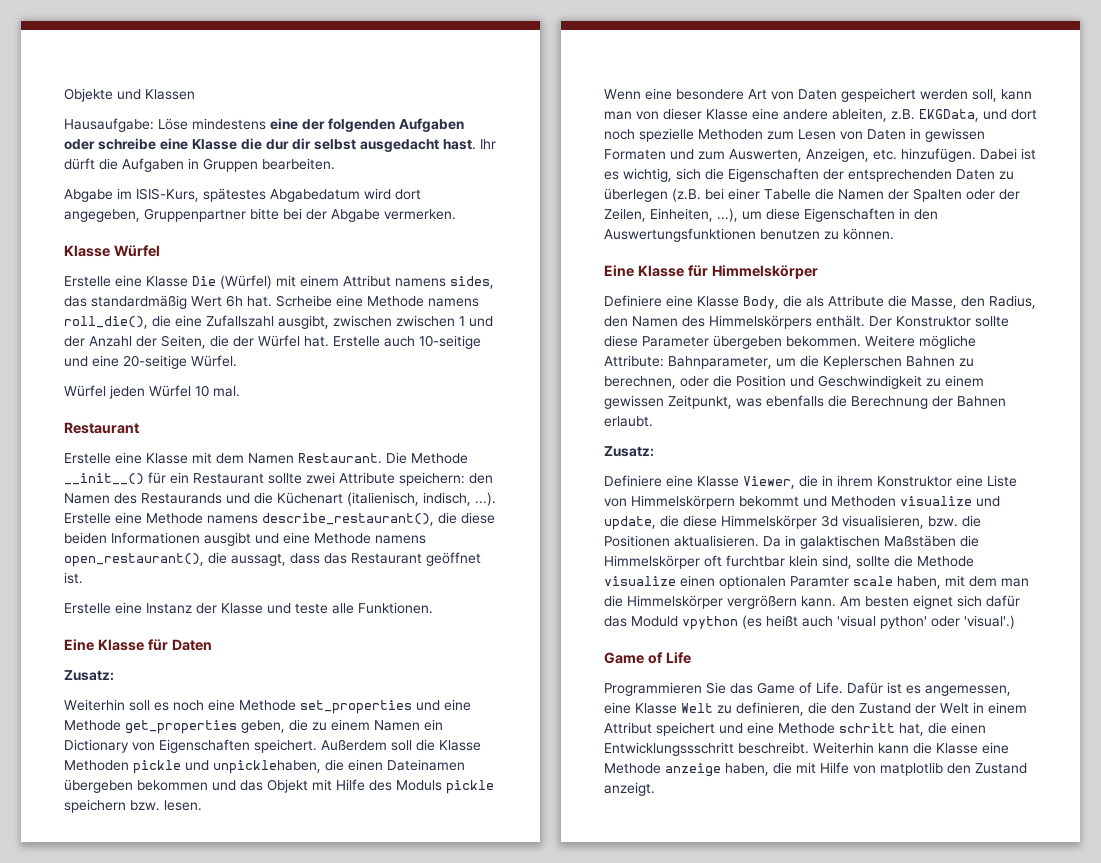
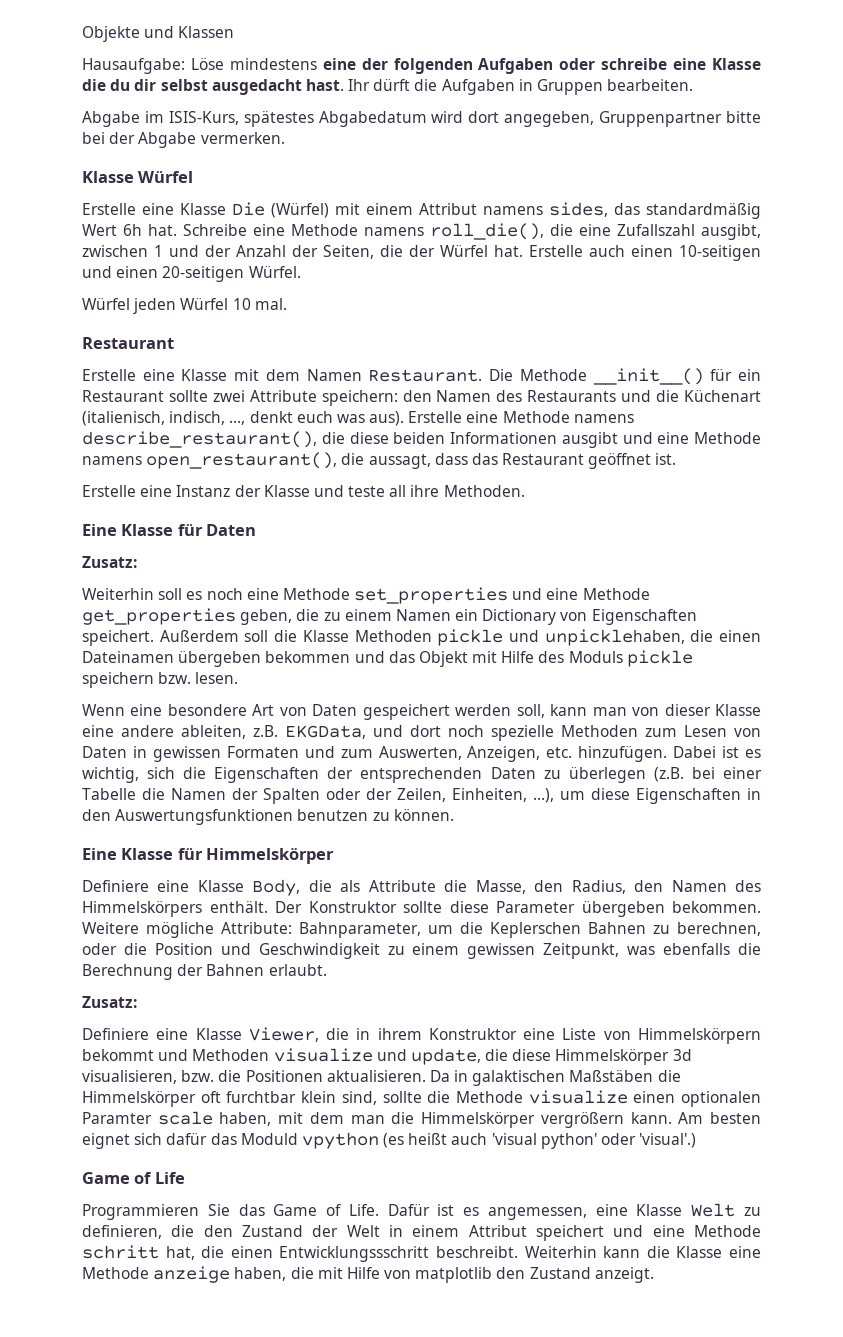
- Hausaufgabe: Löse mindestens eine der folgenden Aufgaben oder schreibe eine Klasse die dur dir selbst ausgedacht hast.
+ Hausaufgabe: Löse mindestens eine der folgenden Aufgaben oder schreibe eine Klasse die du dir selbst ausgedacht hast.
- Scrheibe eine Methode namens roll_die(), die eine Zufallszahl ausgibt, zwischen zwischen 1 und der Anzahl der Seiten, die der Würfel hat.
+ Schreibe eine Methode namens roll_die(), die eine Zufallszahl ausgibt, zwischen 1 und der Anzahl der Seiten, die der Würfel hat.
- Erstelle auch 10-seitige und eine 20-seitige Würfel.
+ Erstelle auch einen 10-seitigen und einen 20-seitigen Würfel.
- Die Methode __init__() für ein Restaurant sollte zwei Attribute speichern: den Namen des Restaurands und die Küchenart (italienisch, indisch, ...). Erstelle eine Methode namens describe_restaurant(), die diese beiden Informationen ausgibt und eine Methode namens open_restaurant(), die aussagt, dass das Restaurant geöffnet ist.
+ Die Methode __init__() für ein Restaurant sollte zwei Attribute speichern: den Namen des Restaurants und die Küchenart (italienisch, indisch, ..., denkt euch was aus). Erstelle eine Methode namens describe_restaurant(), die diese beiden Informationen ausgibt und eine Methode namens open_restaurant(), die aussagt, dass das Restaurant geöffnet ist.
- Erstelle eine Instanz der Klasse und teste alle Funktionen.
+ Erstelle eine Instanz der Klasse und teste all ihre Methoden.

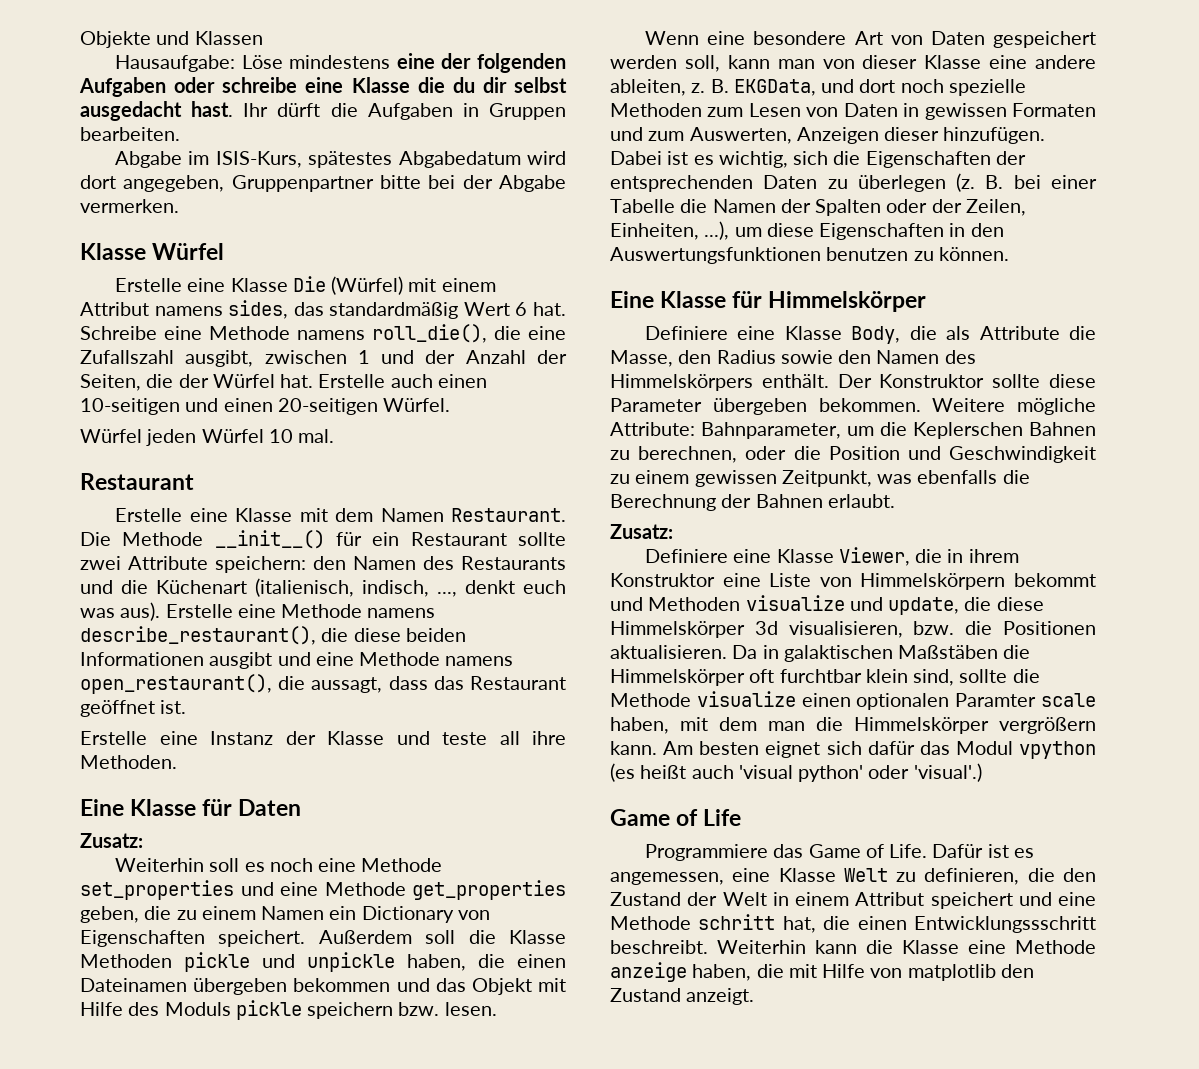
- Erstelle eine Klasse Die (Würfel) mit einem Attribut namens sides, das standardmäßig Wert 6h hat.
+ Erstelle eine Klasse Die (Würfel) mit einem Attribut namens sides, das standardmäßig Wert 6 hat.
- Außerdem soll die Klasse Methoden pickle und unpicklehaben, die einen Dateinamen übergeben bekommen und das Objekt mit Hilfe des Moduls pickle speichern bzw. lesen.
+ Außerdem soll die Klasse Methoden pickle und unpickle haben, die einen Dateinamen übergeben bekommen und das Objekt mit Hilfe des Moduls pickle speichern bzw. lesen.
- Wenn eine besondere Art von Daten gespeichert werden soll, kann man von dieser Klasse eine andere ableiten, z.B. EKGData, und dort noch spezielle Methoden zum Lesen von Daten in gewissen Formaten und zum Auswerten, Anzeigen, etc. hinzufügen.
+ Wenn eine besondere Art von Daten gespeichert werden soll, kann man von dieser Klasse eine andere ableiten, z. B. EKGData, und dort noch spezielle Methoden zum Lesen von Daten in gewissen Formaten und zum Auswerten, Anzeigen dieser hinzufügen.
- Dabei ist es wichtig, sich die Eigenschaften der entsprechenden Daten zu überlegen (z.B. bei einer Tabelle die Namen der Spalten oder der Zeilen, Einheiten, ...), um diese Eigenschaften in den Auswertungsfunktionen benutzen zu können.
+ Dabei ist es wichtig, sich die Eigenschaften der entsprechenden Daten zu überlegen (z. B. bei einer Tabelle die Namen der Spalten oder der Zeilen, Einheiten, ...), um diese Eigenschaften in den Auswertungsfunktionen benutzen zu können.
- Definiere eine Klasse Body, die als Attribute die Masse, den Radius, den Namen des Himmelskörpers enthält.
+ Definiere eine Klasse Body, die als Attribute die Masse, den Radius sowie den Namen des Himmelskörpers enthält.
- Am besten eignet sich dafür das Moduld vpython (es heißt auch 'visual python' oder 'visual'.)
+ Am besten eignet sich dafür das Modul vpython (es heißt auch 'visual python' oder 'visual'.)
- Programmieren Sie das Game of Life.
+ Programmiere das Game of Life.

